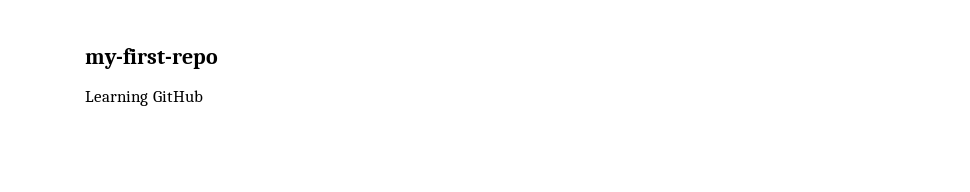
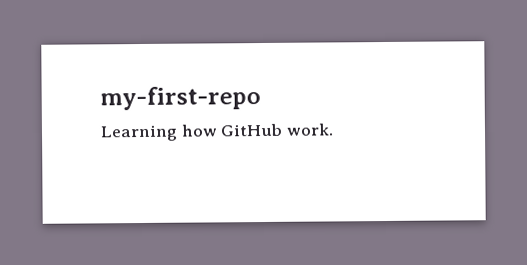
- Learning GitHub
+ Learning how GitHub work.

